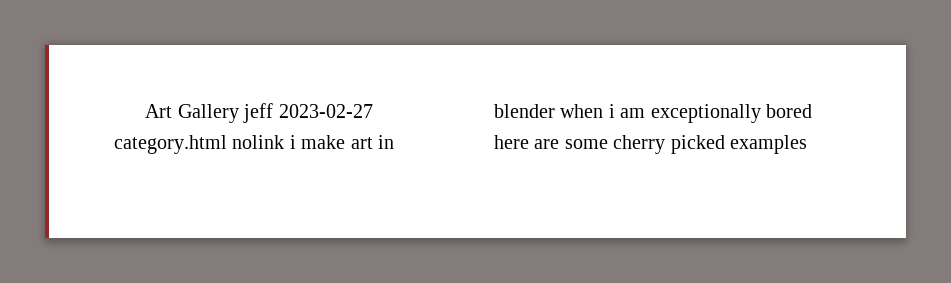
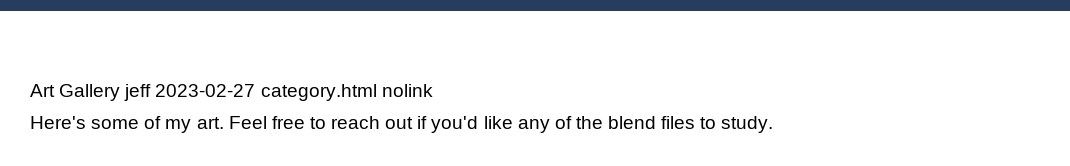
- Art Gallery jeff 2023-02-27 category.html nolink i make art in blender when i am exceptionally bored here are some cherry picked examples
+ Art Gallery jeff 2023-02-27 category.html nolink
+ Here's some of my art. Feel free to reach out if you'd like any of the blend files to study.

